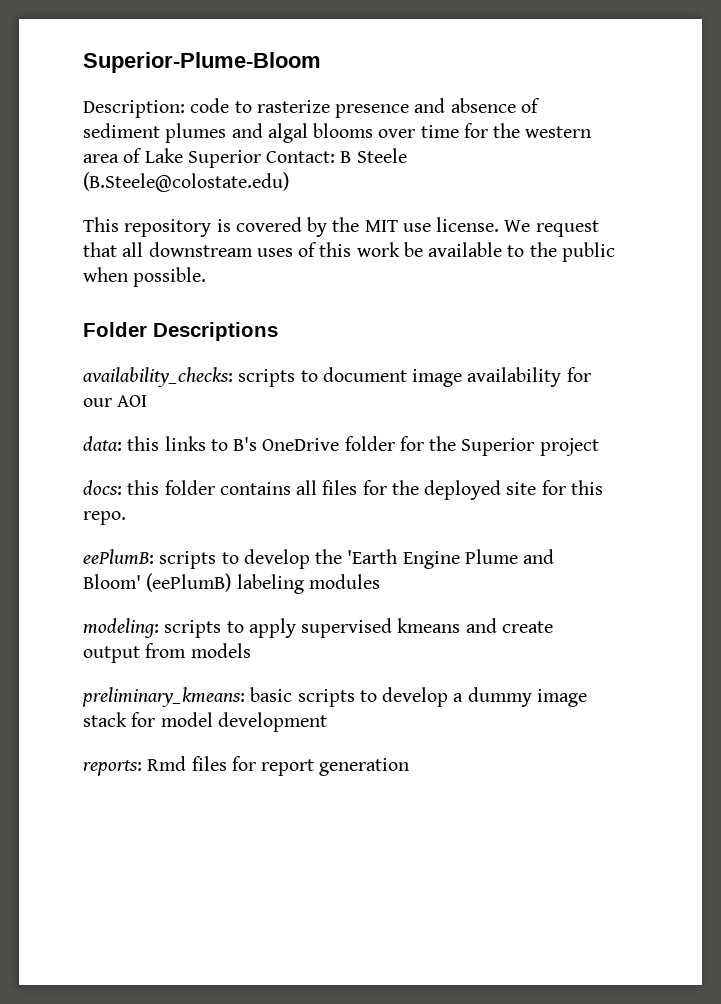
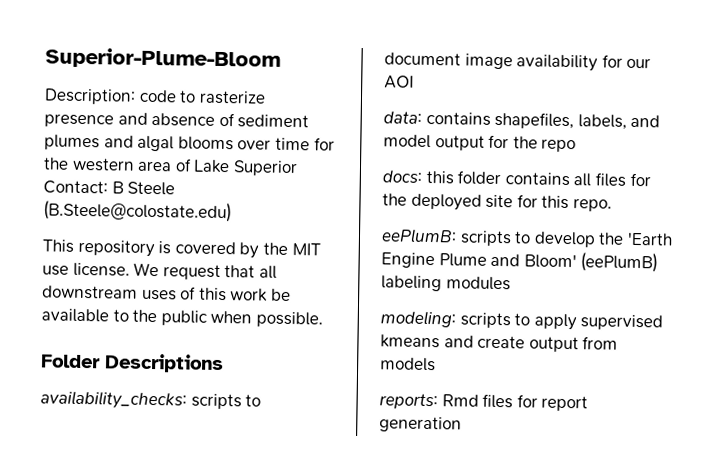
- data: this links to B's OneDrive folder for the Superior project
+ data: contains shapefiles, labels, and model output for the repo
- preliminary_kmeans: basic scripts to develop a dummy image stack for model development

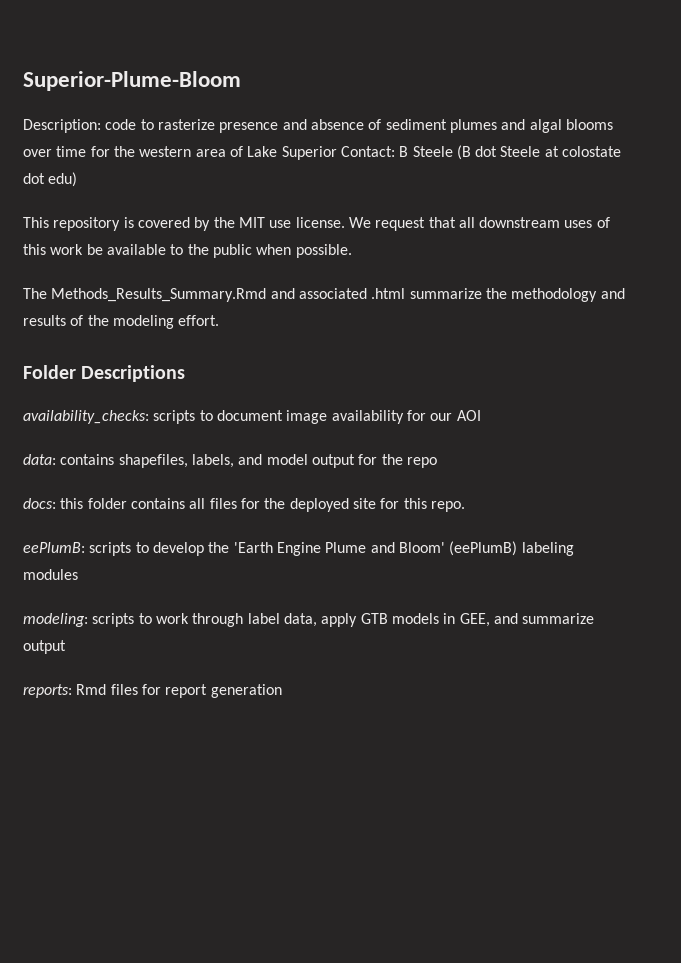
- Description: code to rasterize presence and absence of sediment plumes and algal blooms over time for the western area of Lake Superior Contact: B Steele (B.Steele@colostate.edu)
+ Description: code to rasterize presence and absence of sediment plumes and algal blooms over time for the western area of Lake Superior Contact: B Steele (B dot Steele at colostate dot edu)
+ The Methods_Results_Summary.Rmd and associated .html summarize the methodology and results of the modeling effort.
- modeling: scripts to apply supervised kmeans and create output from models
+ modeling: scripts to work through label data, apply GTB models in GEE, and summarize output

